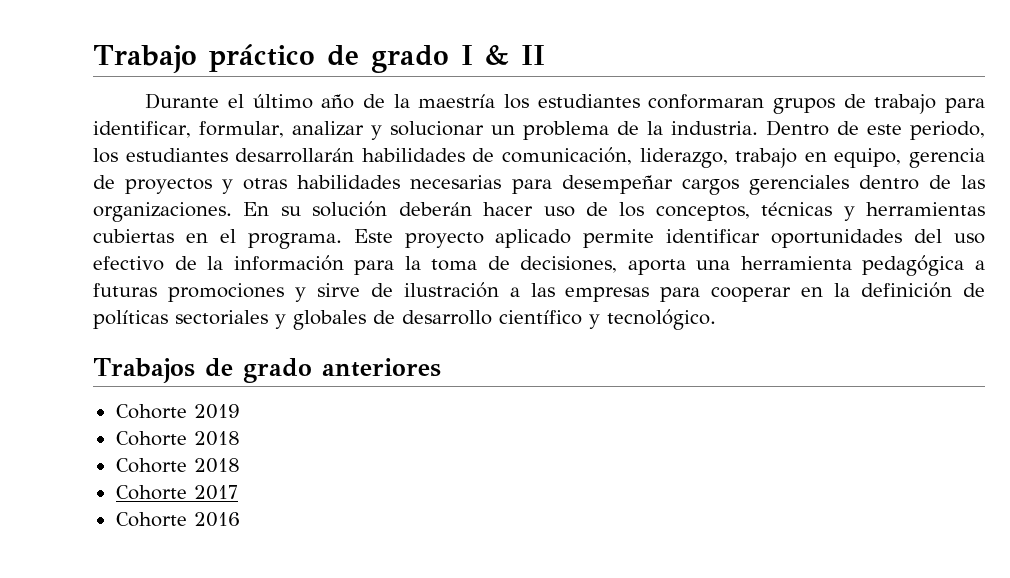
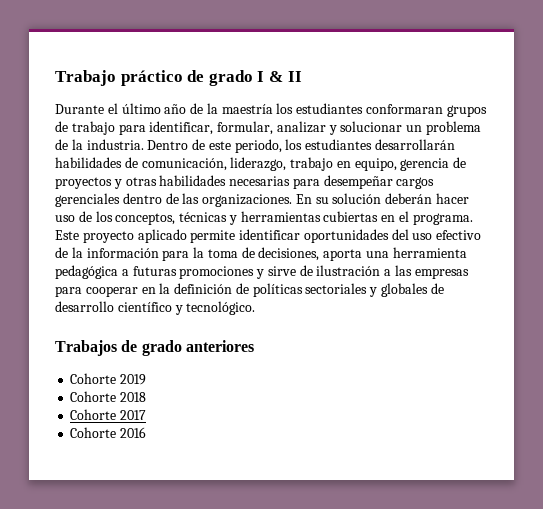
  Cohorte 2019
- Cohorte 2018

